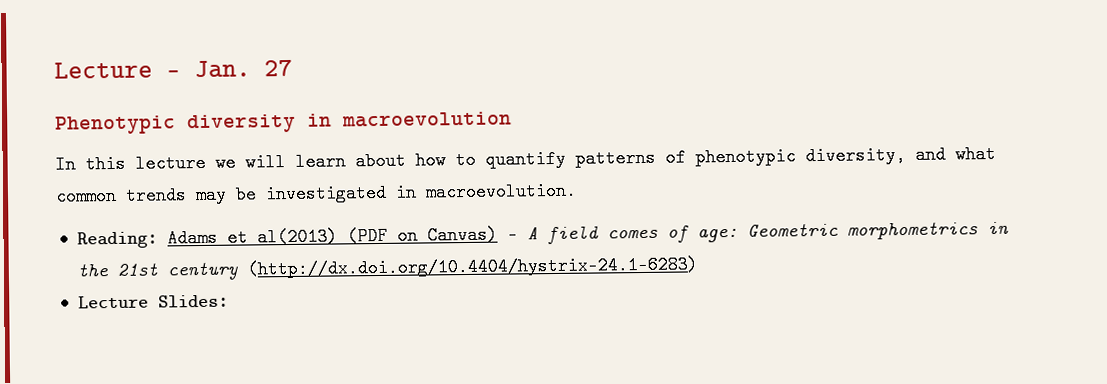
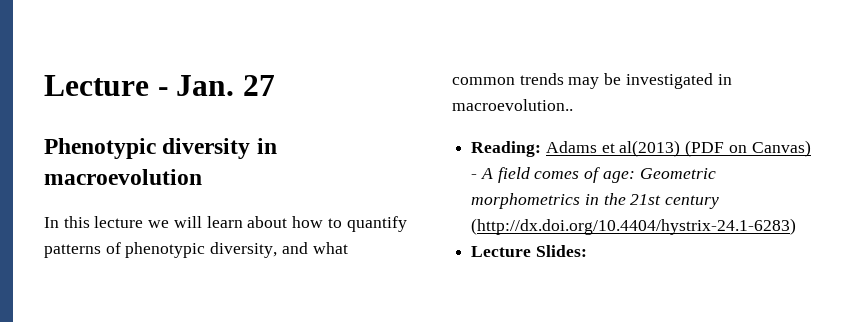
- In this lecture we will learn about how to quantify patterns of phenotypic diversity, and what common trends may be investigated in macroevolution.
+ In this lecture we will learn about how to quantify patterns of phenotypic diversity, and what common trends may be investigated in macroevolution..

